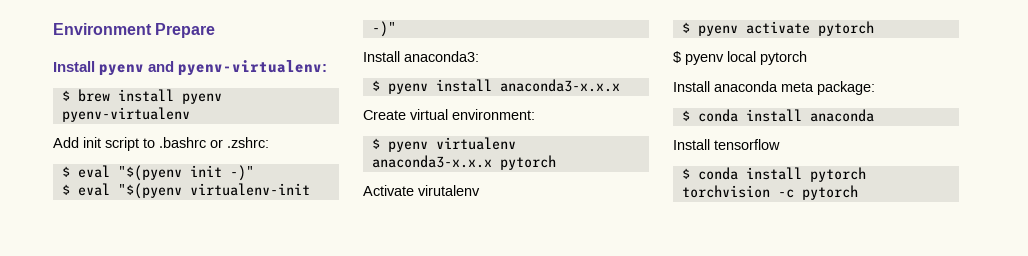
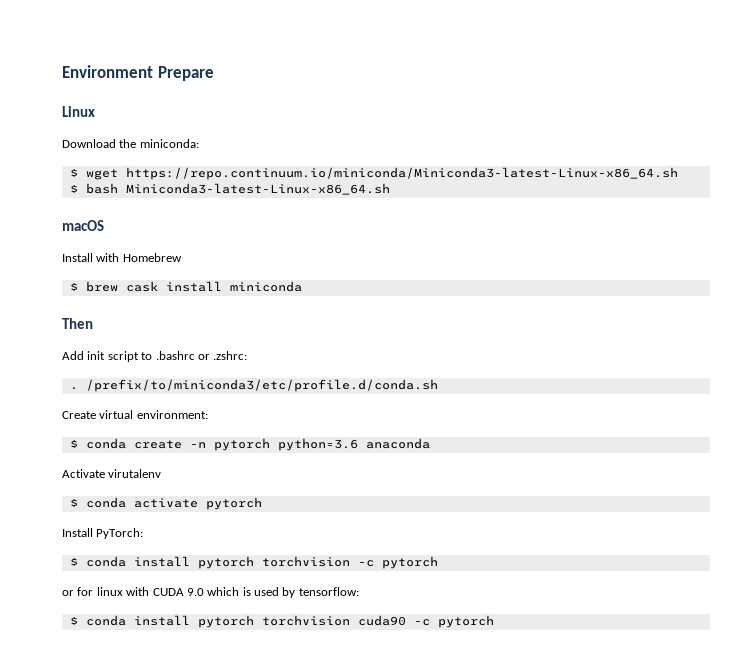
- Install pyenv and pyenv-virtualenv:
- $ brew install pyenv pyenv-virtualenv
+ Linux
+ Download the miniconda:
+ $ wget https://repo.continuum.io/miniconda/Miniconda3-latest-Linux-x86_64.sh
+ $ bash Miniconda3-latest-Linux-x86_64.sh
+ macOS
+ Install with Homebrew
+ $ brew cask install miniconda
+ Then
- $ eval "$(pyenv init -)"
- $ eval "$(pyenv virtualenv-init -)"
- Install anaconda3:
- $ pyenv install anaconda3-x.x.x
+ . /prefix/to/miniconda3/etc/profile.d/conda.sh
- $ pyenv virtualenv anaconda3-x.x.x pytorch
+ $ conda create -n pytorch python=3.6 anaconda
- $ pyenv activate pytorch
+ $ conda activate pytorch
- $ pyenv local pytorch
- Install anaconda meta package:
- $ conda install anaconda
- Install tensorflow
+ Install PyTorch:
+ or for linux with CUDA 9.0 which is used by tensorflow:
+ $ conda install pytorch torchvision cuda90 -c pytorch

